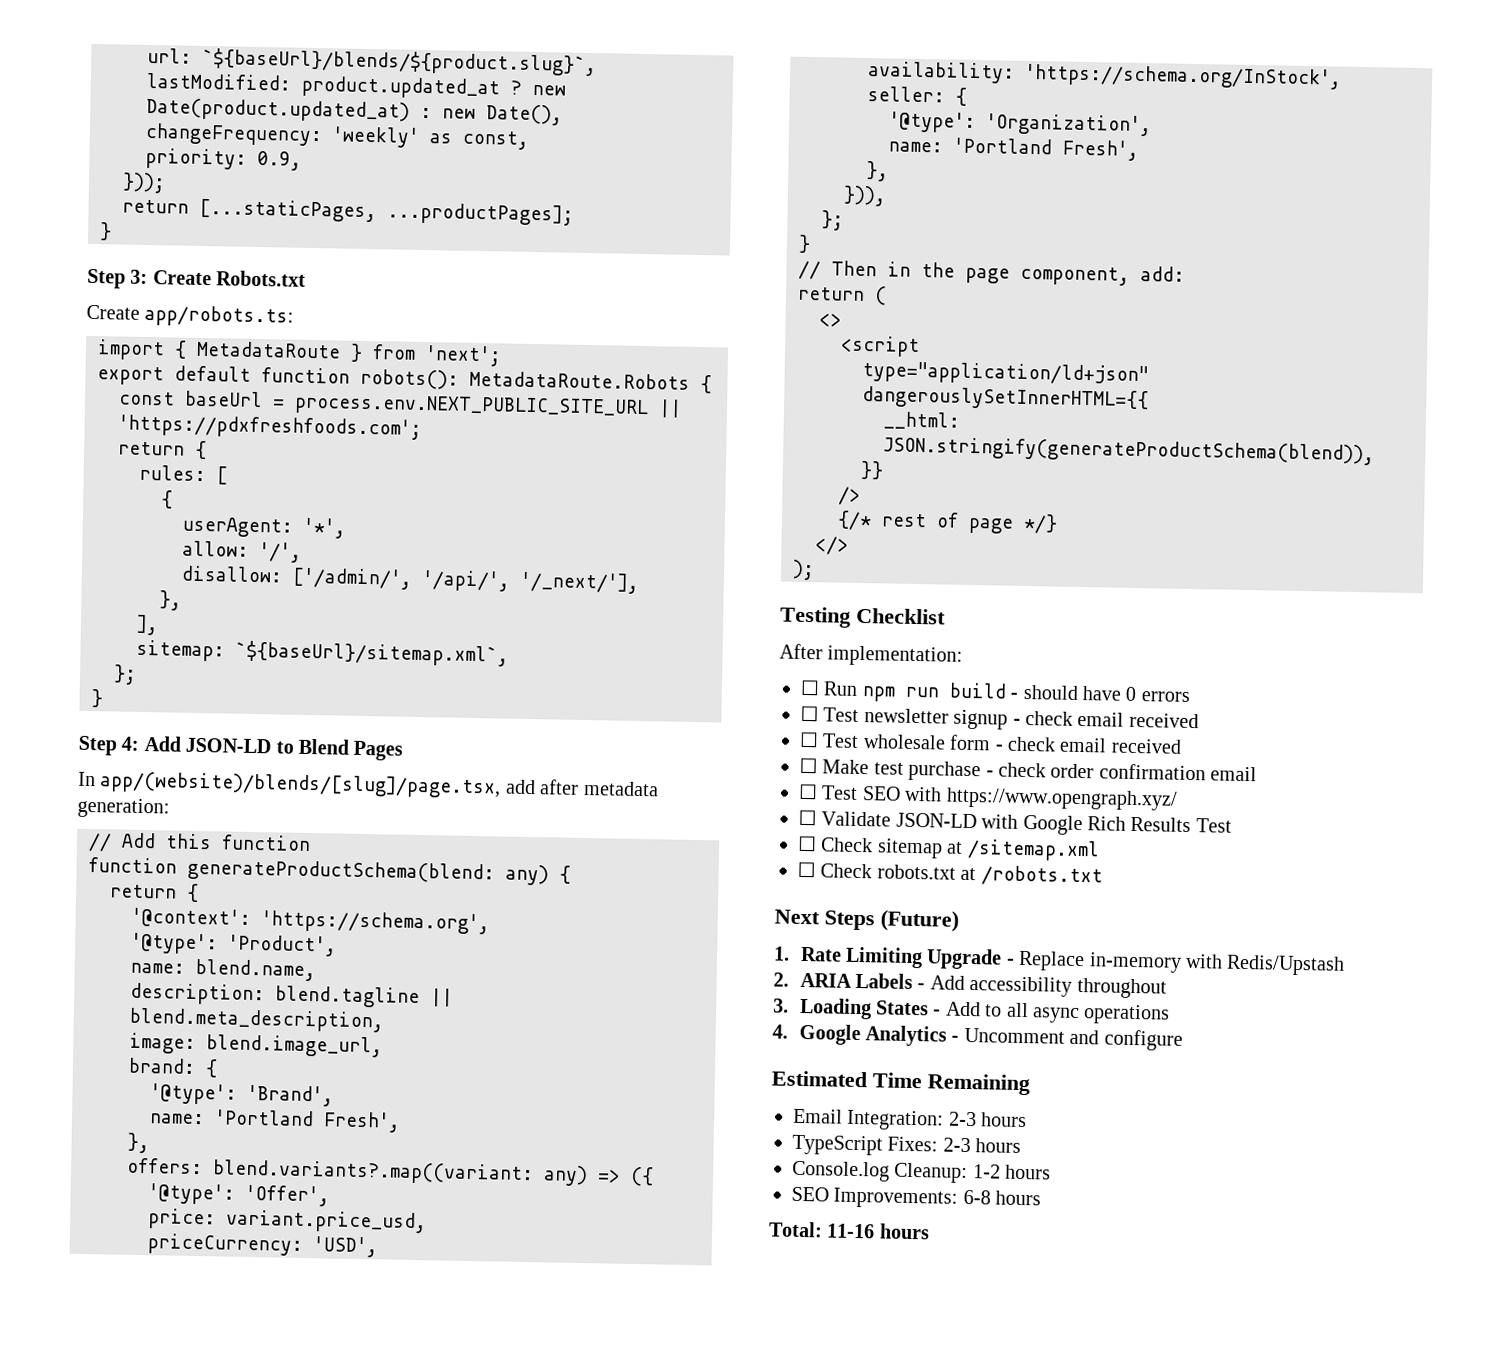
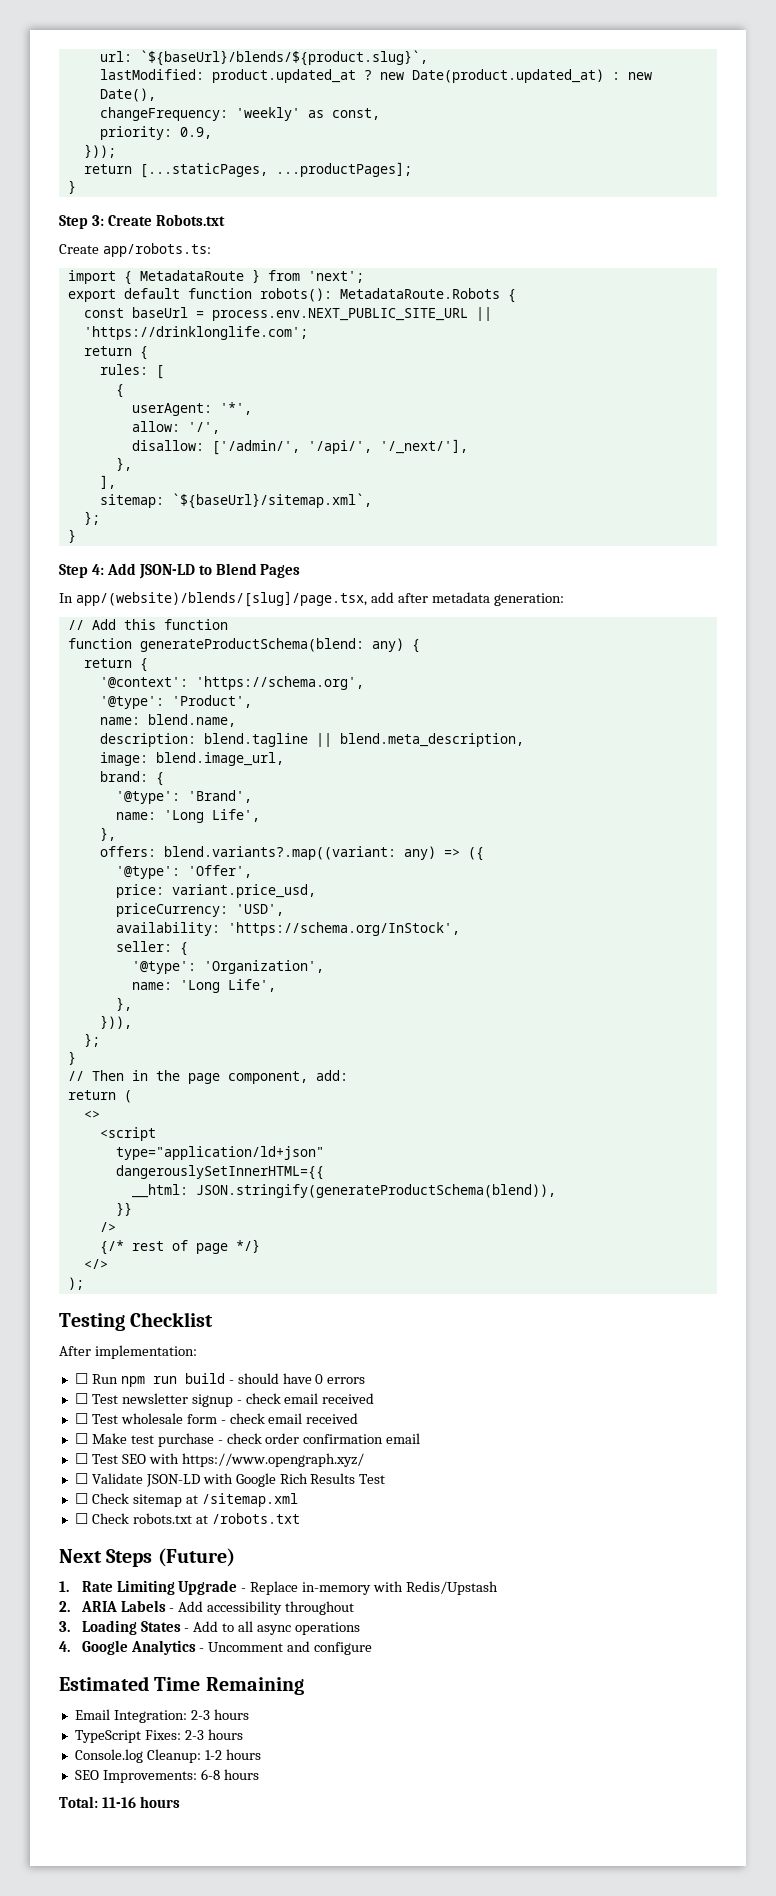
- const baseUrl = process.env.NEXT_PUBLIC_SITE_URL || 'https://pdxfreshfoods.com';
+ const baseUrl = process.env.NEXT_PUBLIC_SITE_URL || 'https://drinklonglife.com';
  '@type': 'Brand',
- name: 'Portland Fresh',
+ name: 'Long Life',
  '@type': 'Organization',
- name: 'Portland Fresh',
+ name: 'Long Life',

